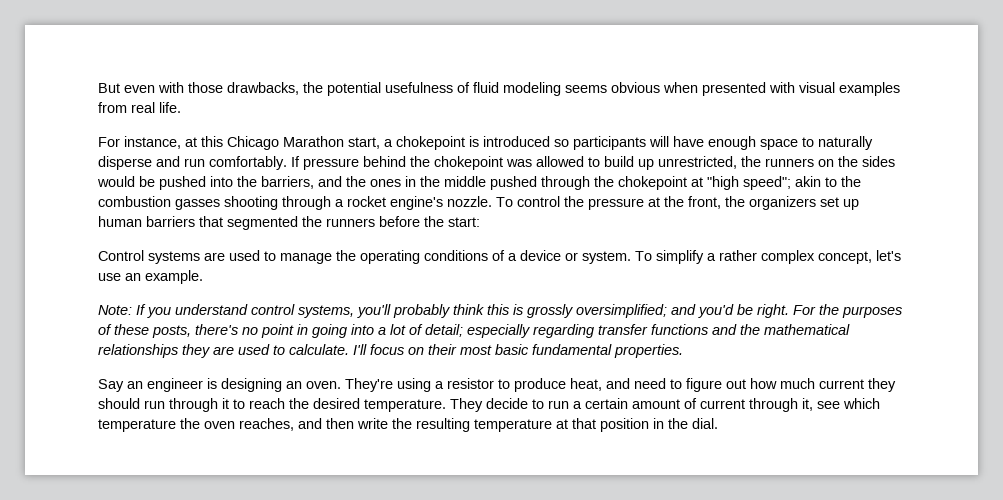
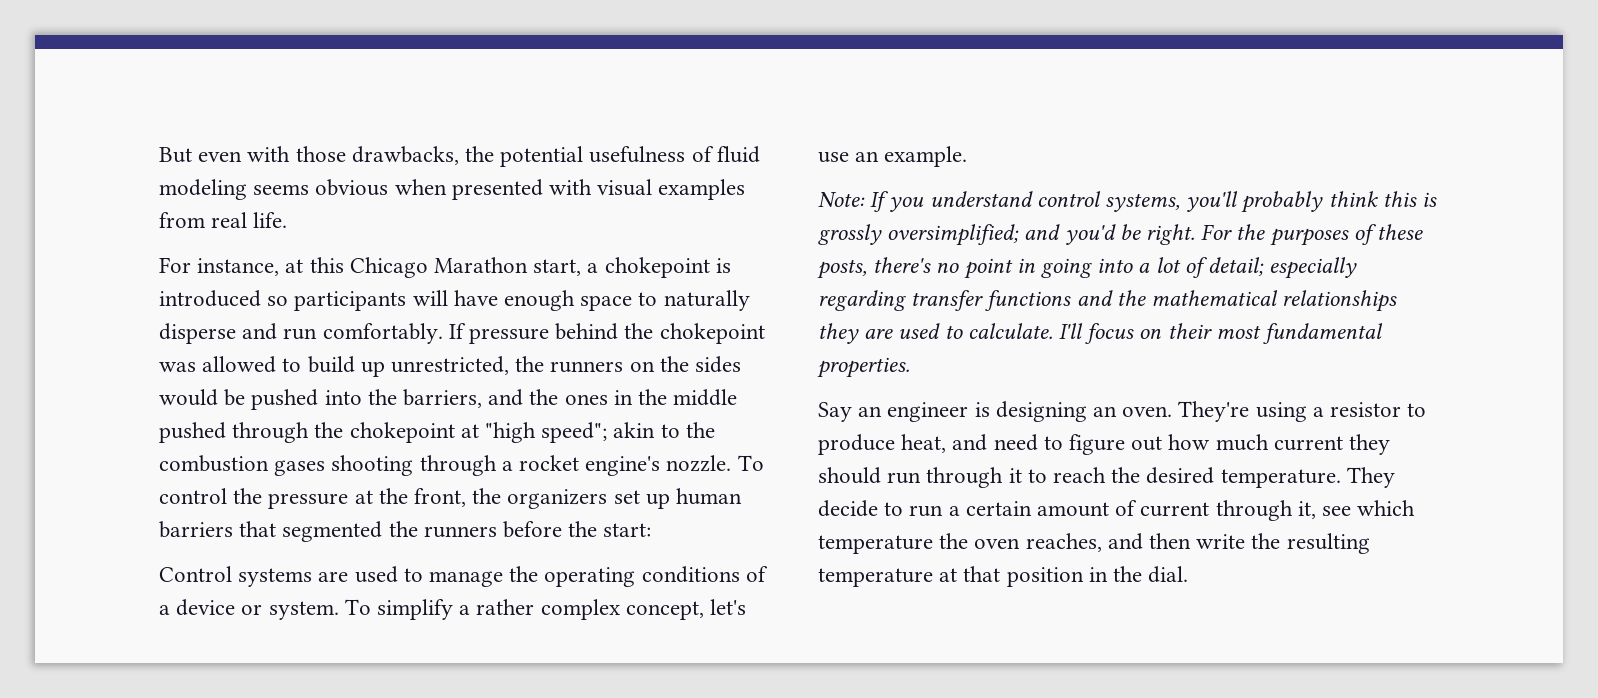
- If pressure behind the chokepoint was allowed to build up unrestricted, the runners on the sides would be pushed into the barriers, and the ones in the middle pushed through the chokepoint at "high speed"; akin to the combustion gasses shooting through a rocket engine's nozzle.
+ If pressure behind the chokepoint was allowed to build up unrestricted, the runners on the sides would be pushed into the barriers, and the ones in the middle pushed through the chokepoint at "high speed"; akin to the combustion gases shooting through a rocket engine's nozzle.
- I'll focus on their most basic fundamental properties.
+ I'll focus on their most fundamental properties.

